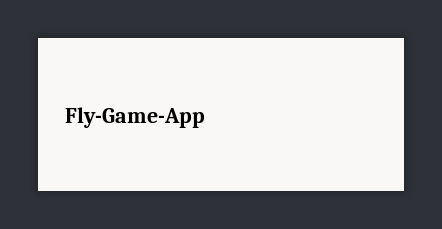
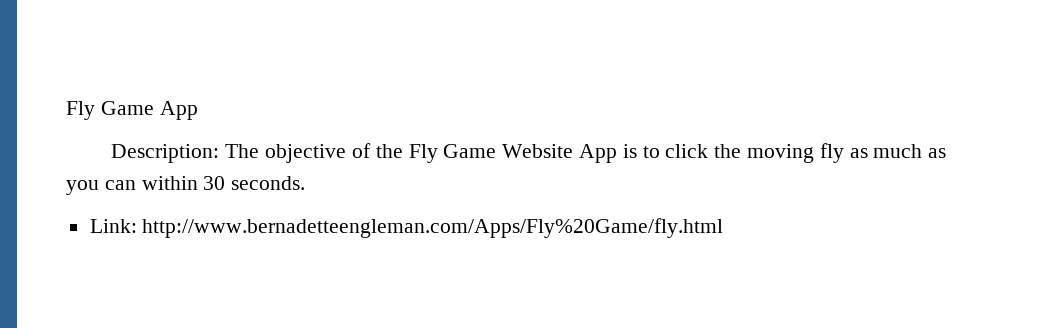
- Fly-Game-App
+ Fly Game App
+ Description: The objective of the Fly Game Website App is to click the moving fly as much as you can within 30 seconds.
+ Link: http://www.bernadetteengleman.com/Apps/Fly%20Game/fly.html

